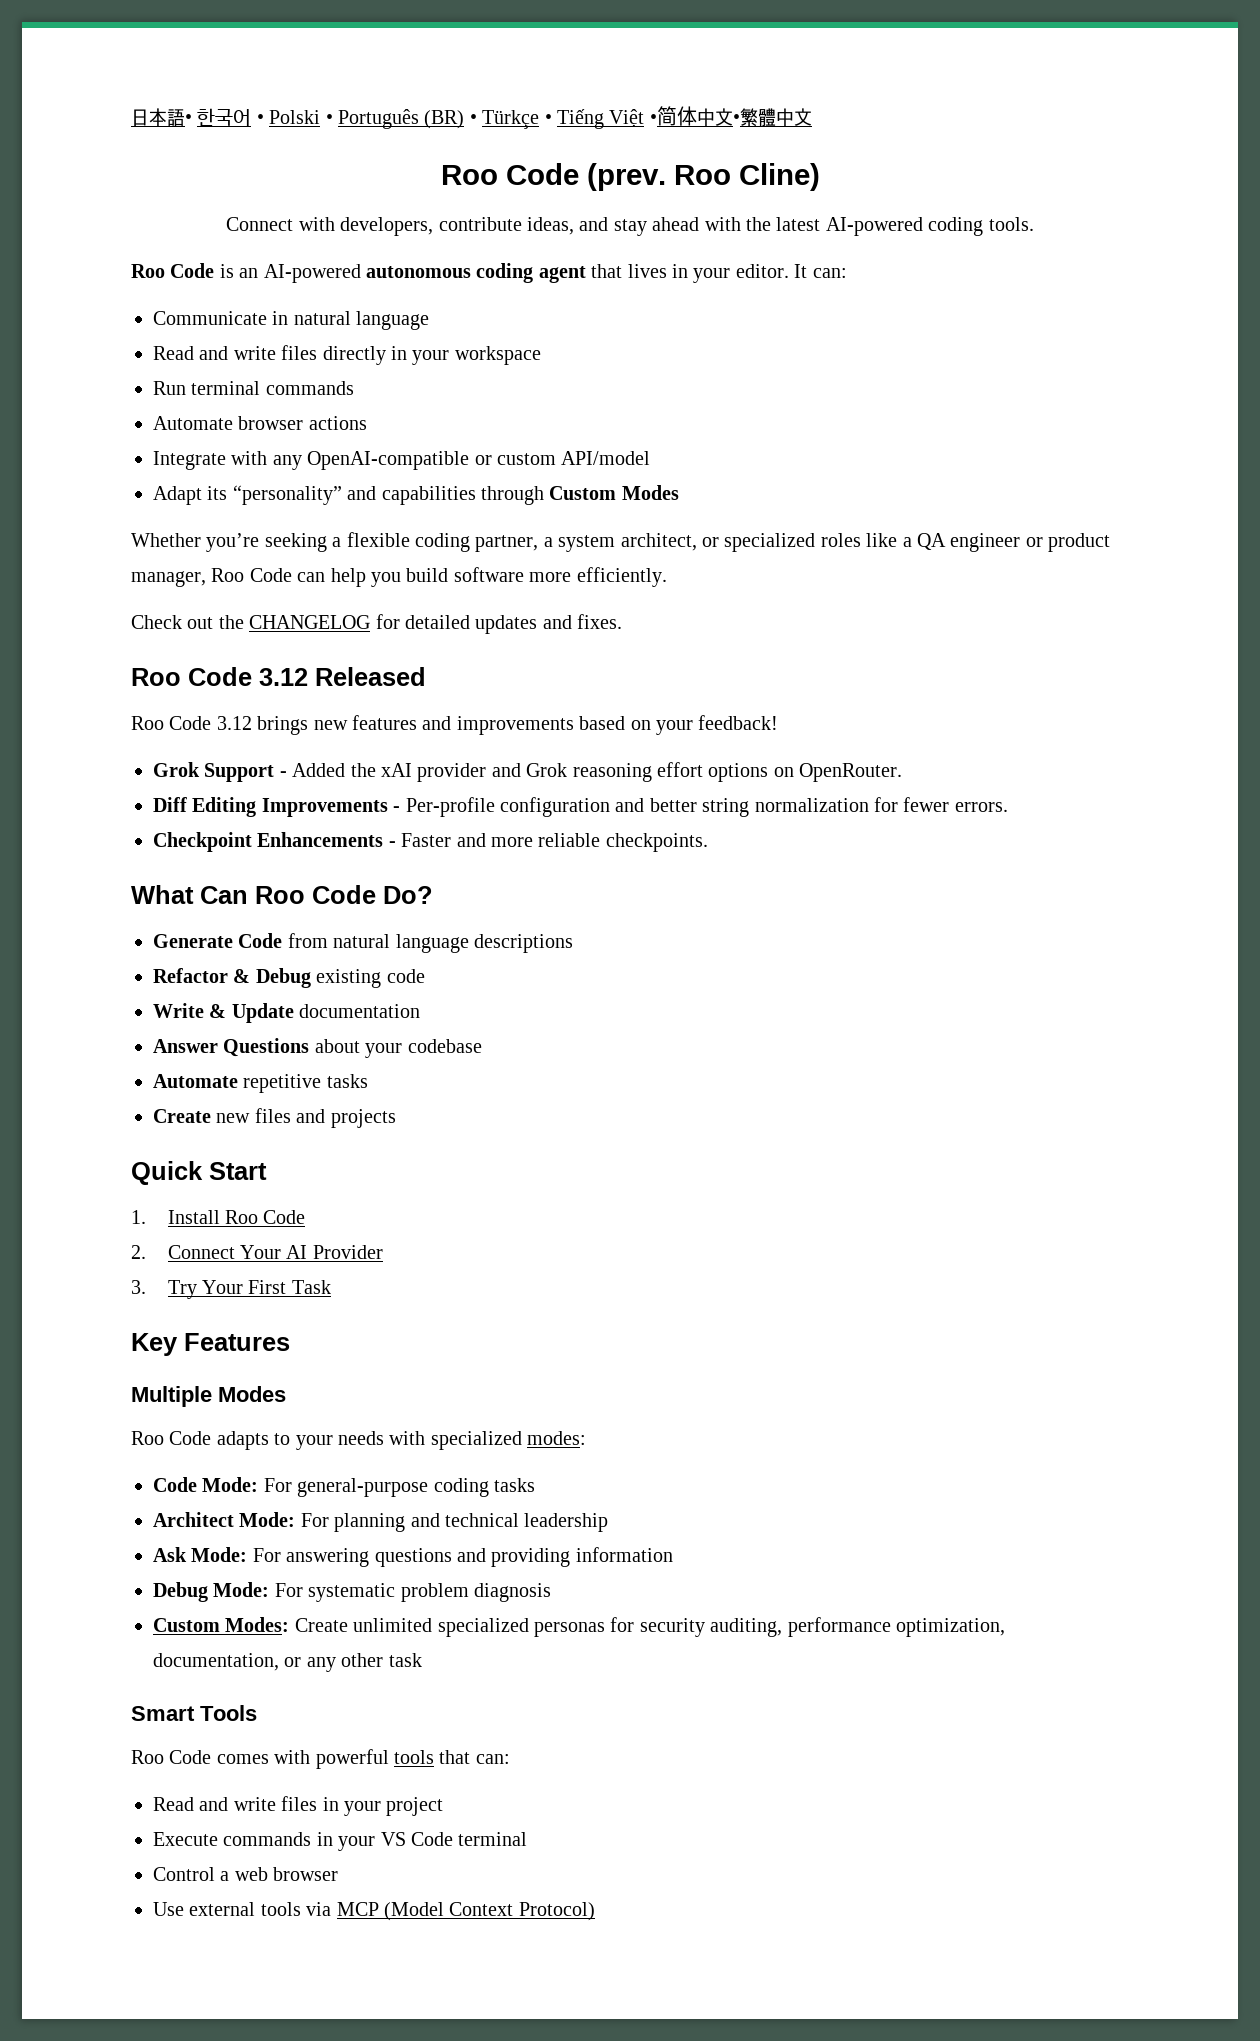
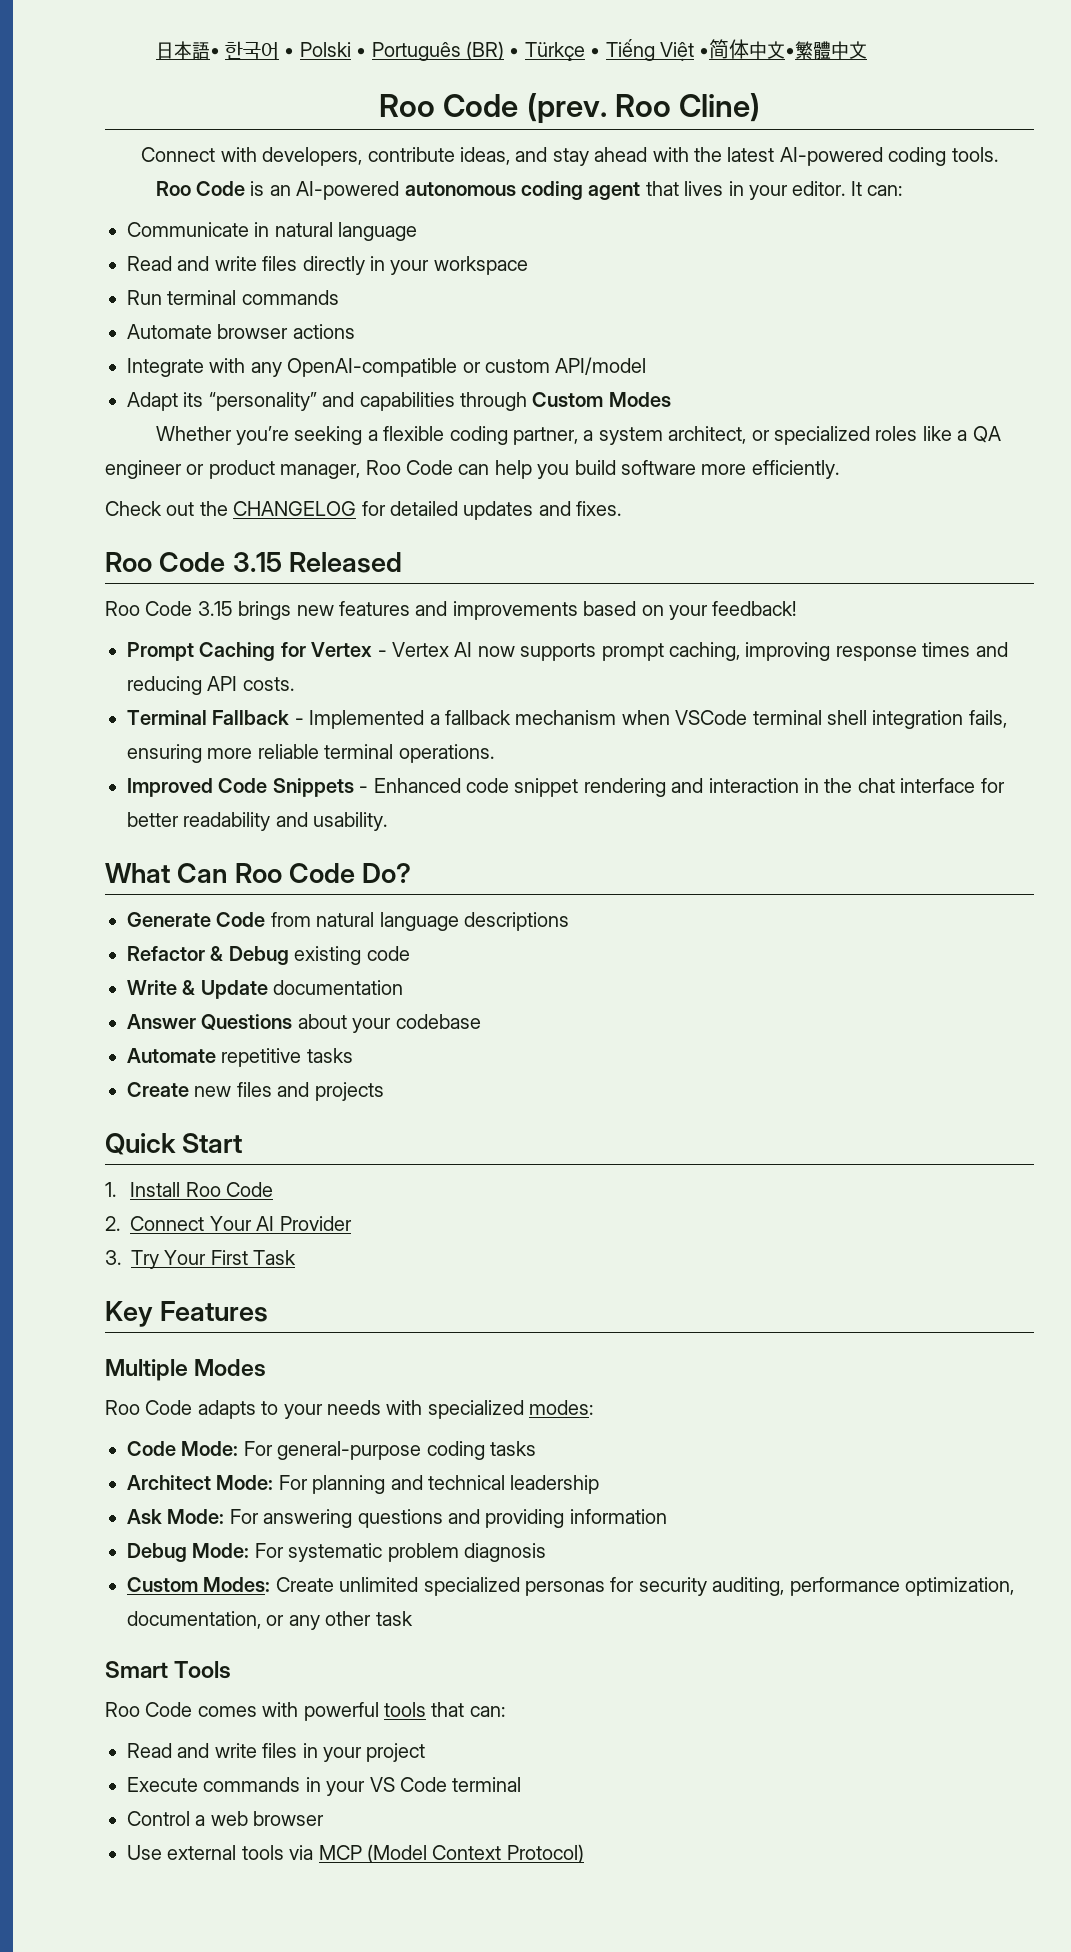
- Roo Code 3.12 Released
+ Roo Code 3.15 Released
- Roo Code 3.12 brings new features and improvements based on your feedback!
+ Roo Code 3.15 brings new features and improvements based on your feedback!
- Grok Support - Added the xAI provider and Grok reasoning effort options on OpenRouter.
- Diff Editing Improvements - Per-profile configuration and better string normalization for fewer errors.
- Checkpoint Enhancements - Faster and more reliable checkpoints.
+ Prompt Caching for Vertex - Vertex AI now supports prompt caching, improving response times and reducing API costs.
+ Terminal Fallback - Implemented a fallback mechanism when VSCode terminal shell integration fails, ensuring more reliable terminal operations.
+ Improved Code Snippets - Enhanced code snippet rendering and interaction in the chat interface for better readability and usability.

